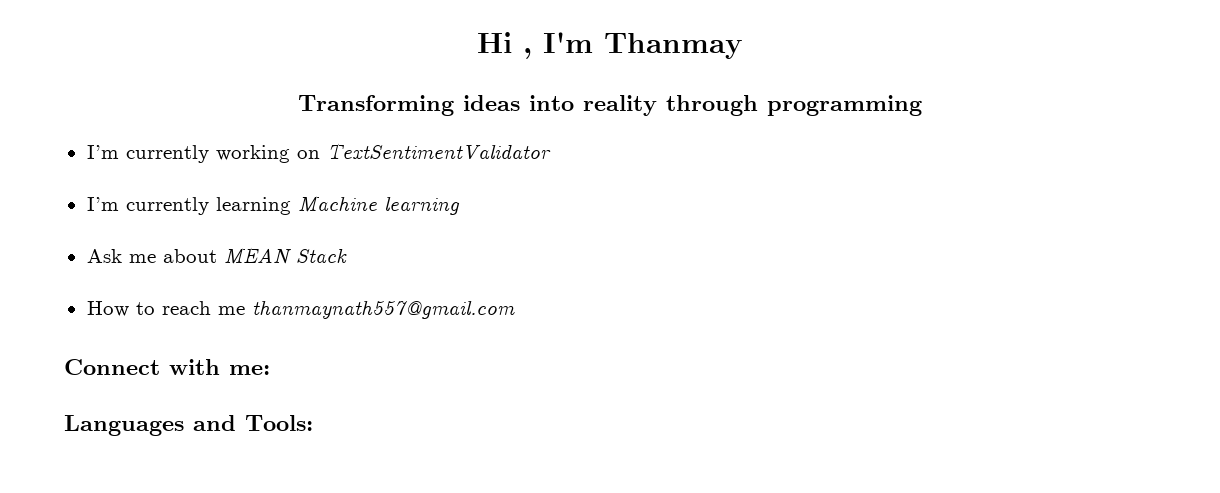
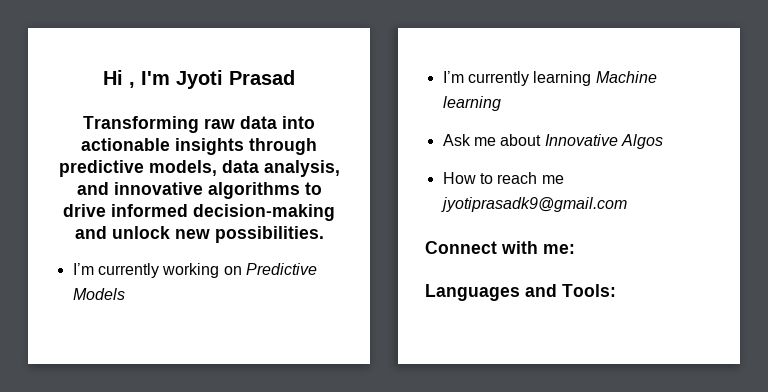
- Hi , I'm Thanmay
+ Hi , I'm Jyoti Prasad
- Transforming ideas into reality through programming
+ Transforming raw data into actionable insights through predictive models, data analysis, and innovative algorithms to drive informed decision-making and unlock new possibilities.
- I’m currently working on TextSentimentValidator
+ I’m currently working on Predictive Models
- Ask me about MEAN Stack
+ Ask me about Innovative Algos
- How to reach me thanmaynath557@gmail.com
+ How to reach me jyotiprasadk9@gmail.com

